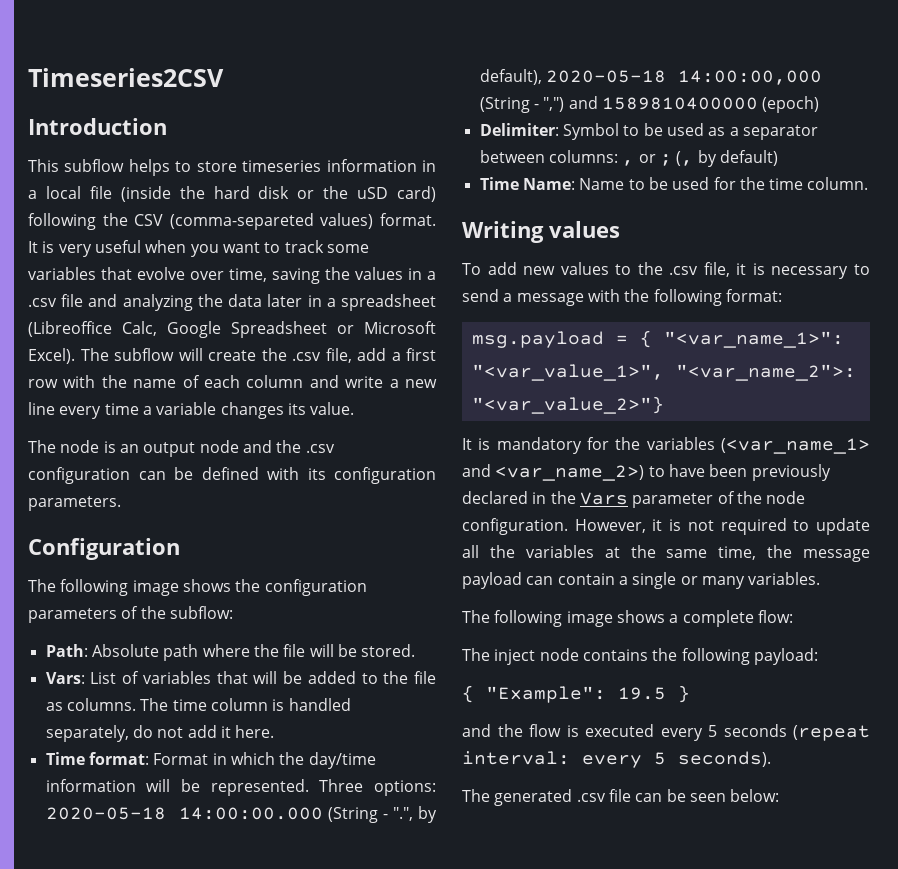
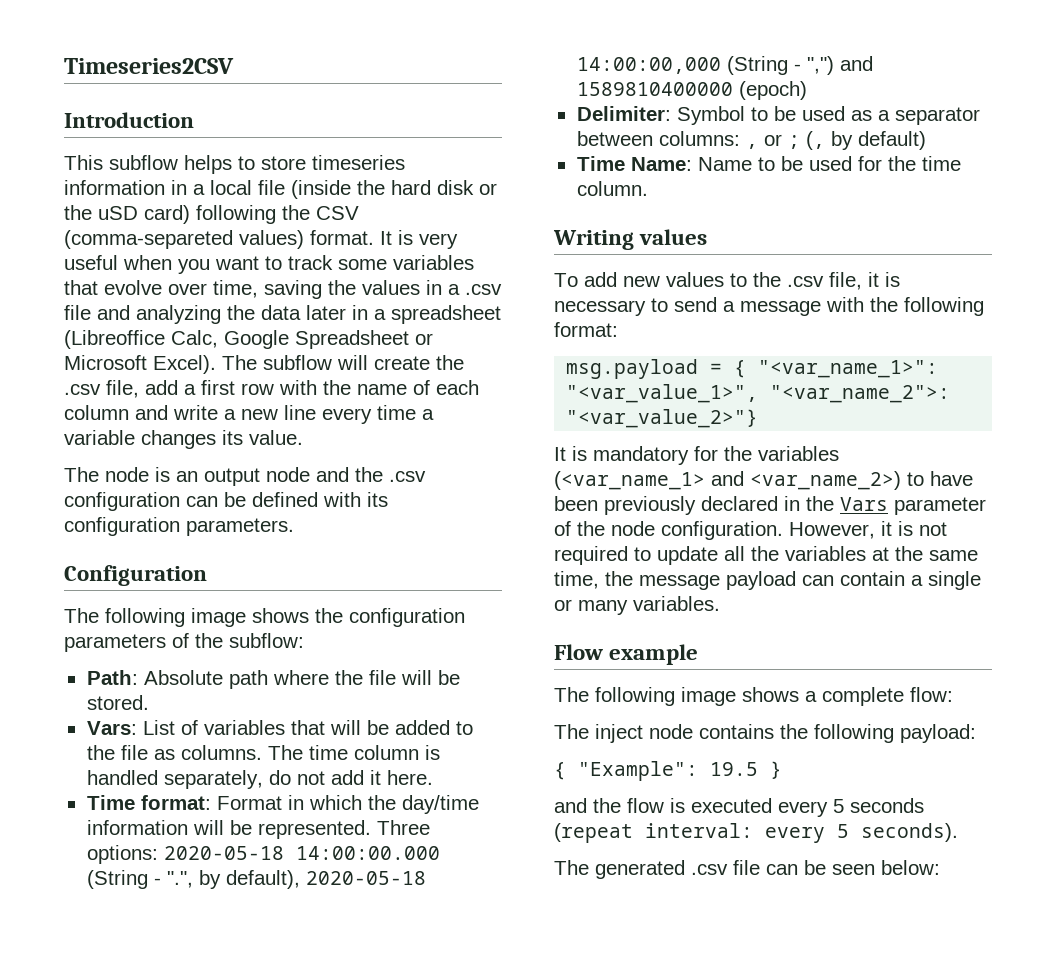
+ Flow example

